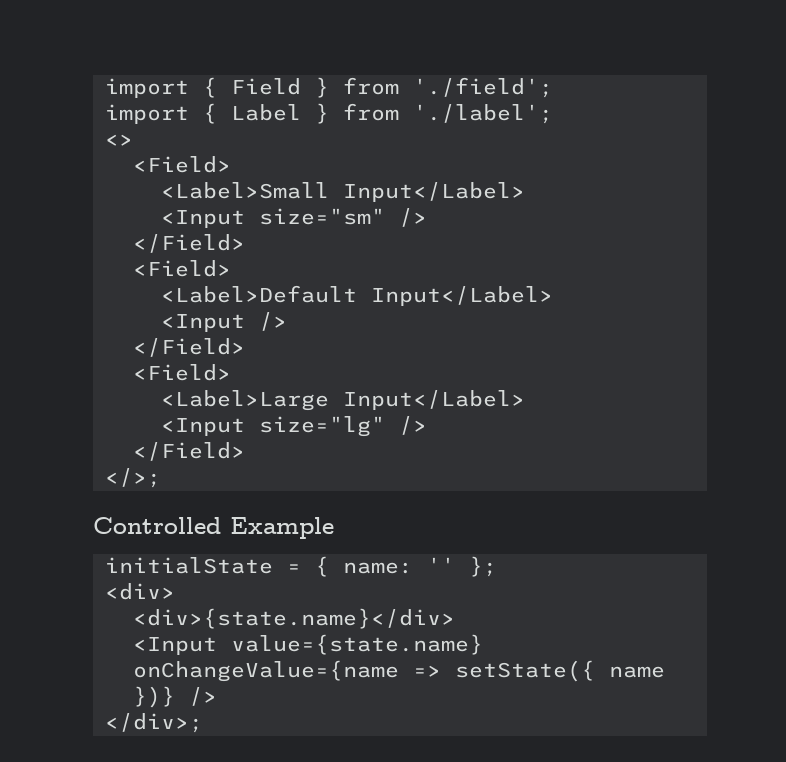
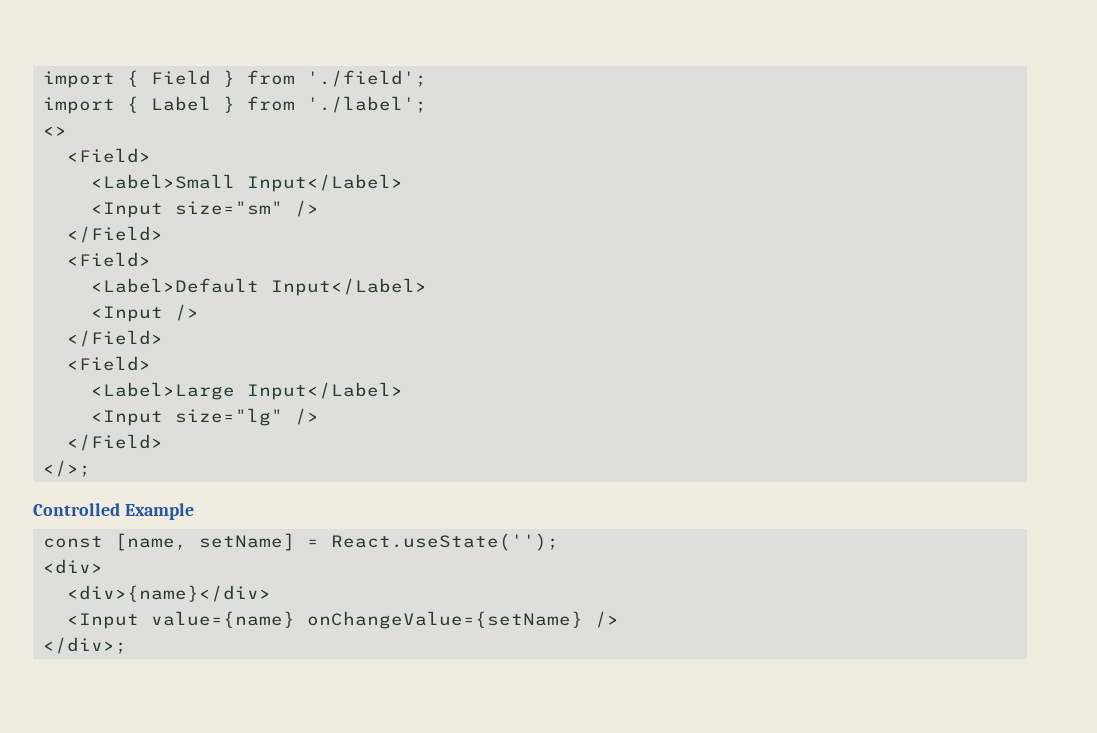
- initialState = { name: '' };
+ const [name, setName] = React.useState('');
- <div>{state.name}</div>
- <Input value={state.name} onChangeValue={name => setState({ name })} />
+ <div>{name}</div>
+ <Input value={name} onChangeValue={setName} />

